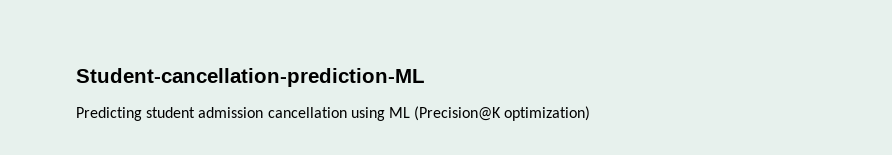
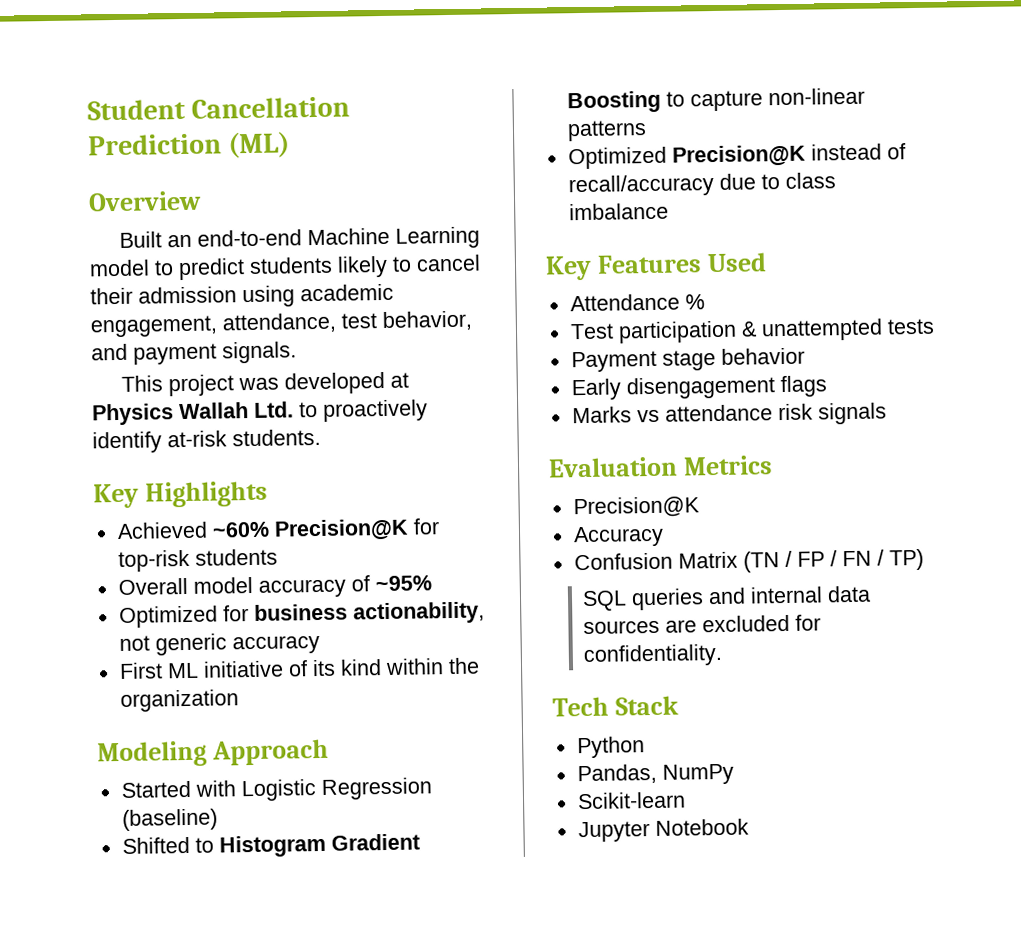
- Student-cancellation-prediction-ML
- Predicting student admission cancellation using ML (Precision@K optimization)
+ Student Cancellation Prediction (ML)
+ Overview
+ Built an end-to-end Machine Learning model to predict students likely to cancel their admission using academic engagement, attendance, test behavior, and payment signals.
+ This project was developed at Physics Wallah Ltd. to proactively identify at-risk students.
+ Key Highlights
+ Achieved ~60% Precision@K for top-risk students
+ Overall model accuracy of ~95%
+ Optimized for business actionability, not generic accuracy
+ First ML initiative of its kind within the organization
+ Modeling Approach
+ Started with Logistic Regression (baseline)
+ Shifted to Histogram Gradient Boosting to capture non-linear patterns
+ Optimized Precision@K instead of recall/accuracy due to class imbalance
+ Key Features Used
+ Attendance %
+ Test participation & unattempted tests
+ Payment stage behavior
+ Early disengagement flags
+ Marks vs attendance risk signals
+ Evaluation Metrics
+ Precision@K
+ Accuracy
+ Confusion Matrix (TN / FP / FN / TP)
+ SQL queries and internal data sources are excluded for confidentiality.
+ Tech Stack
+ Python
+ Pandas, NumPy
+ Scikit-learn
+ Jupyter Notebook

